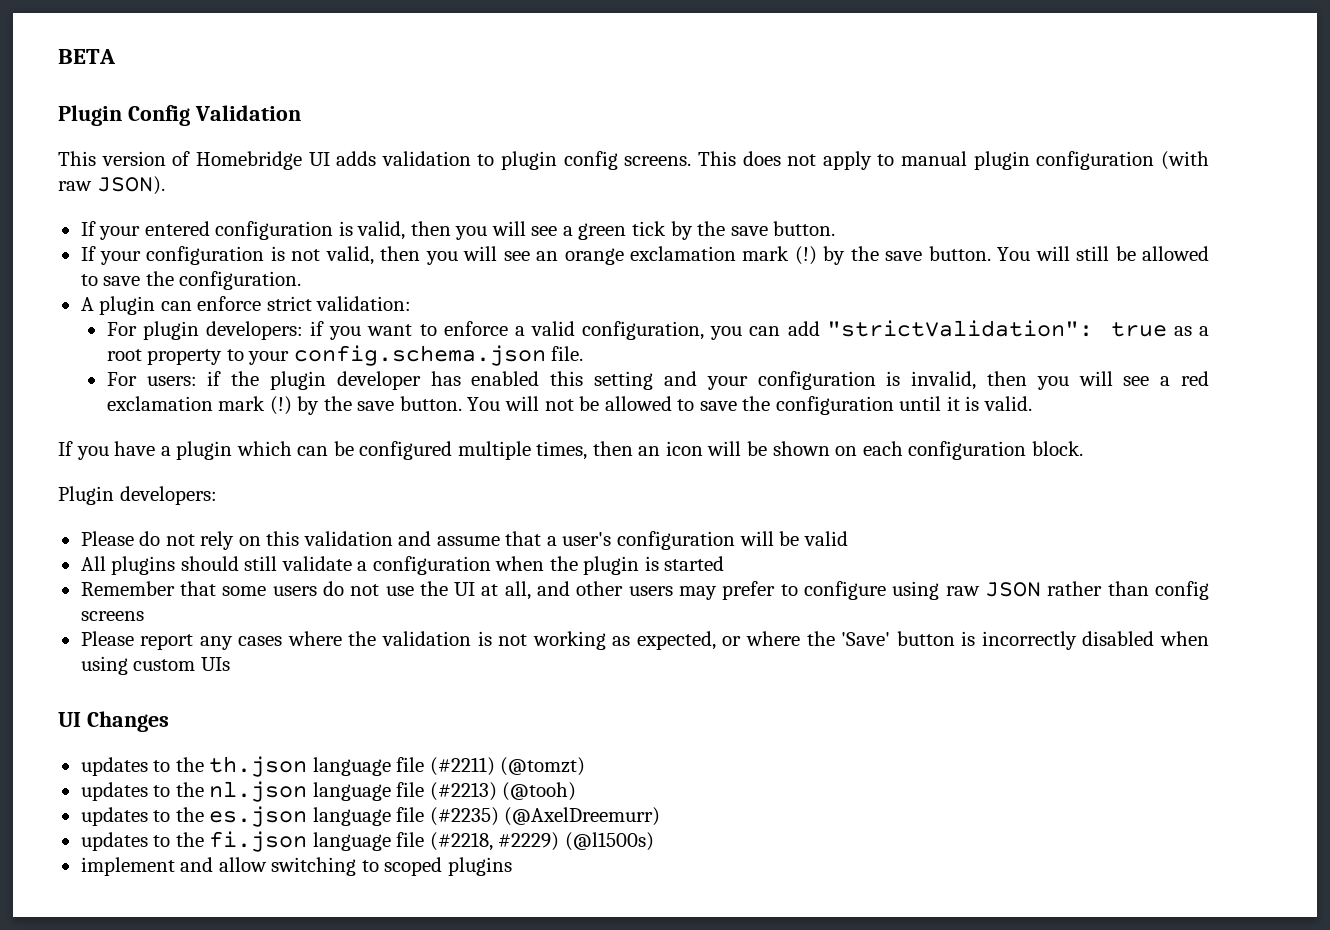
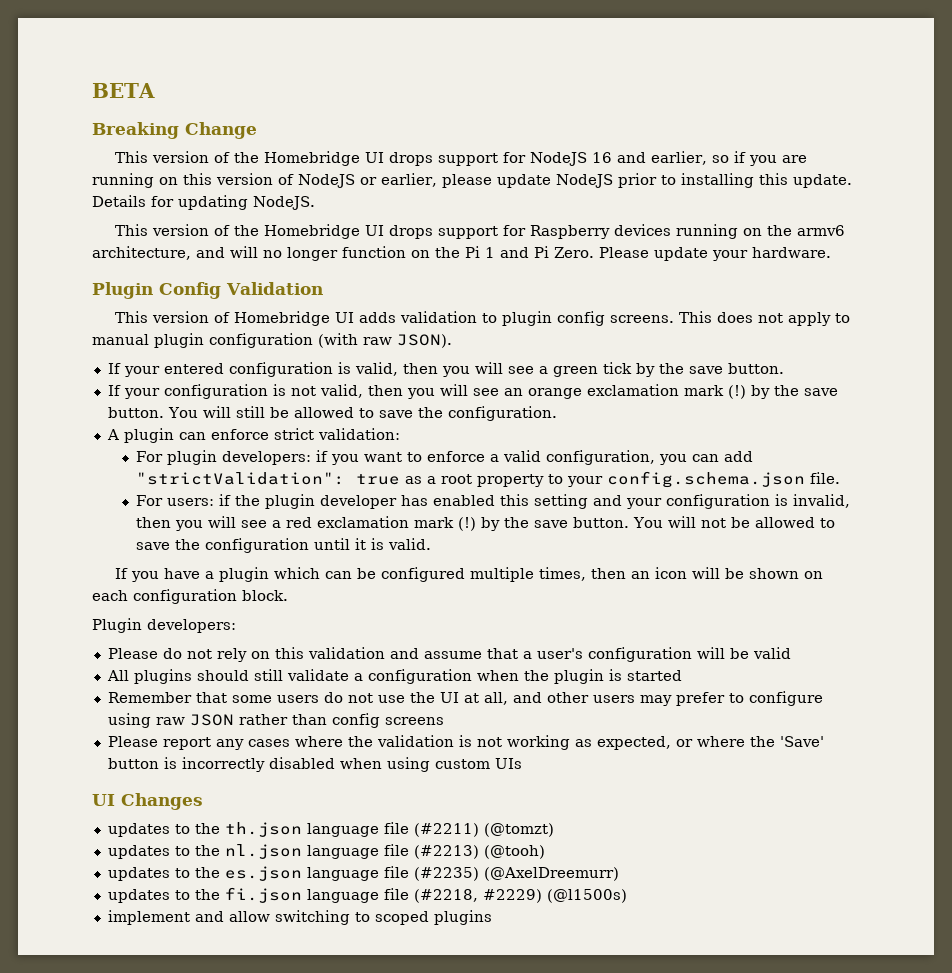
+ Breaking Change
+ This version of the Homebridge UI drops support for NodeJS 16 and earlier, so if you are running on this version of NodeJS or earlier, please update NodeJS prior to installing this update. Details for updating NodeJS.
+ This version of the Homebridge UI drops support for Raspberry devices running on the armv6 architecture, and will no longer function on the Pi 1 and Pi Zero. Please update your hardware.

